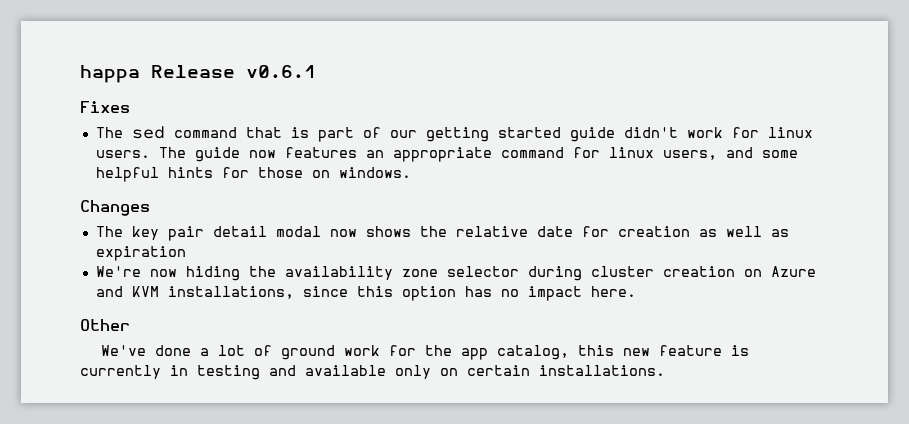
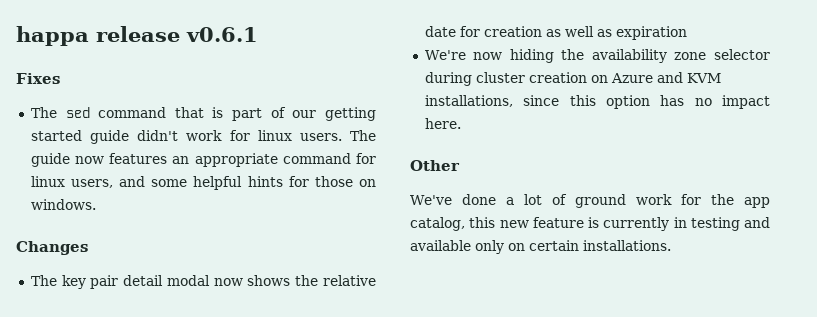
- happa Release v0.6.1
+ happa release v0.6.1

